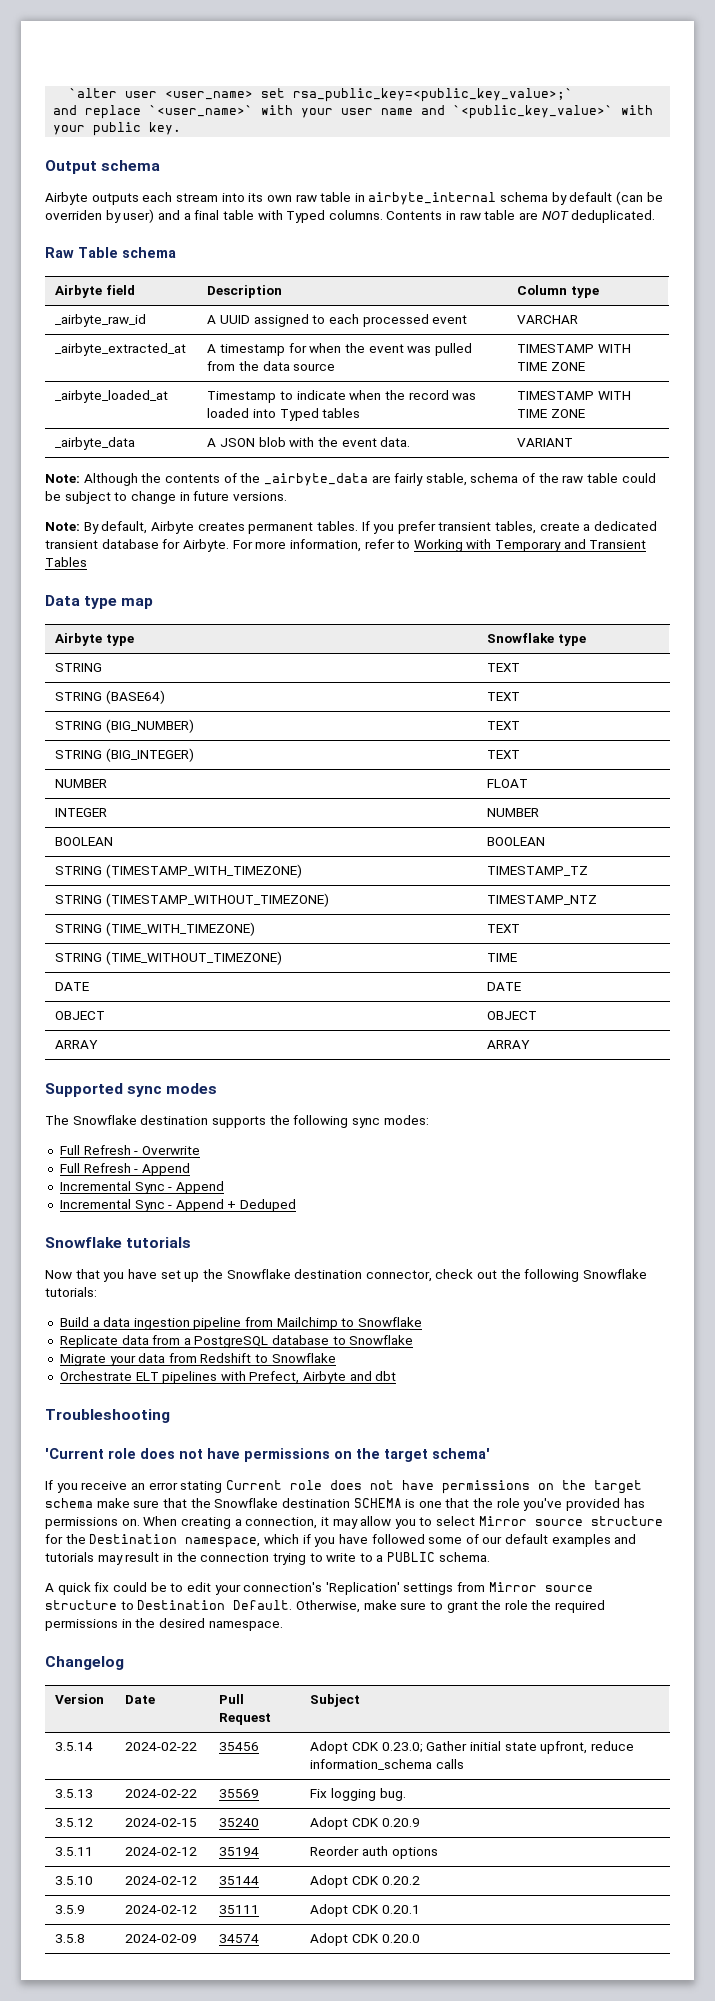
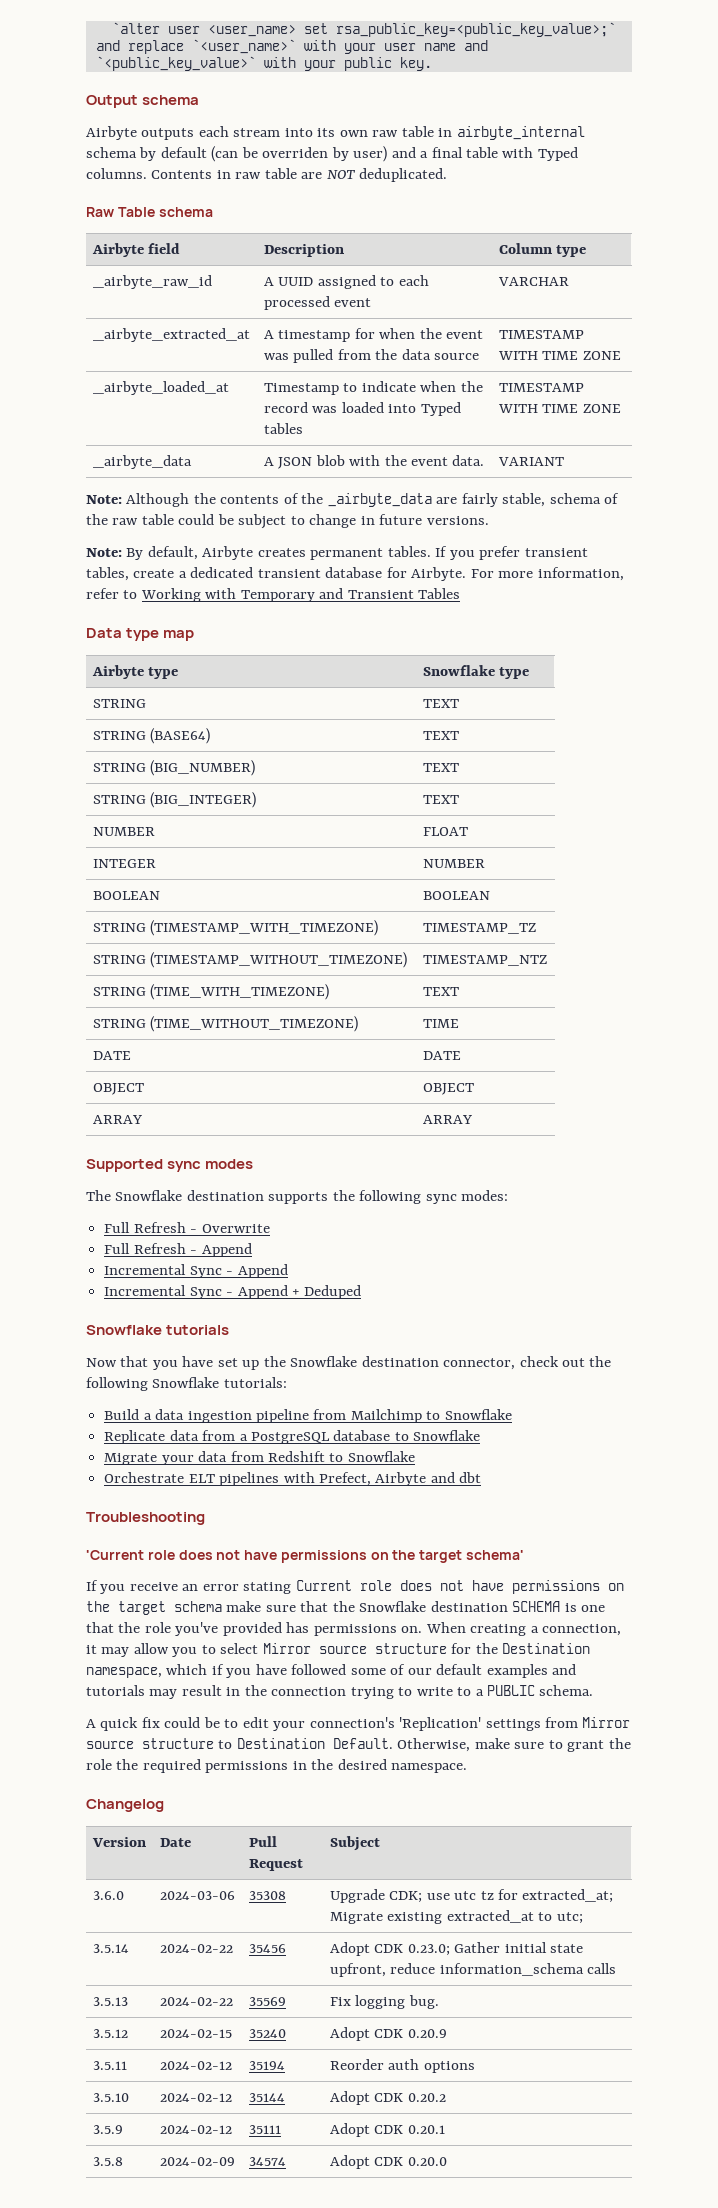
+ 3.6.0 | 2024-03-06 | 35308 | Upgrade CDK; use utc tz for extracted_at; Migrate existing extracted_at to utc;

